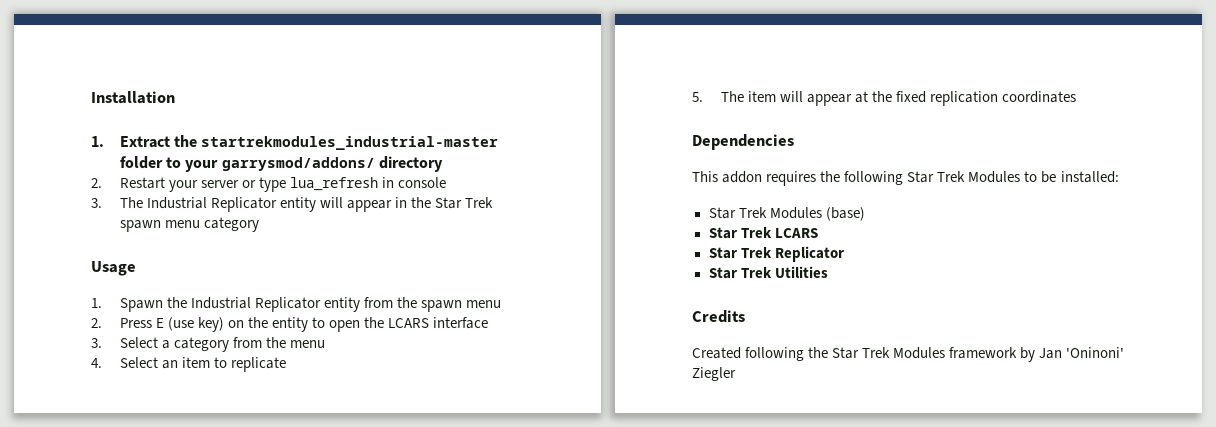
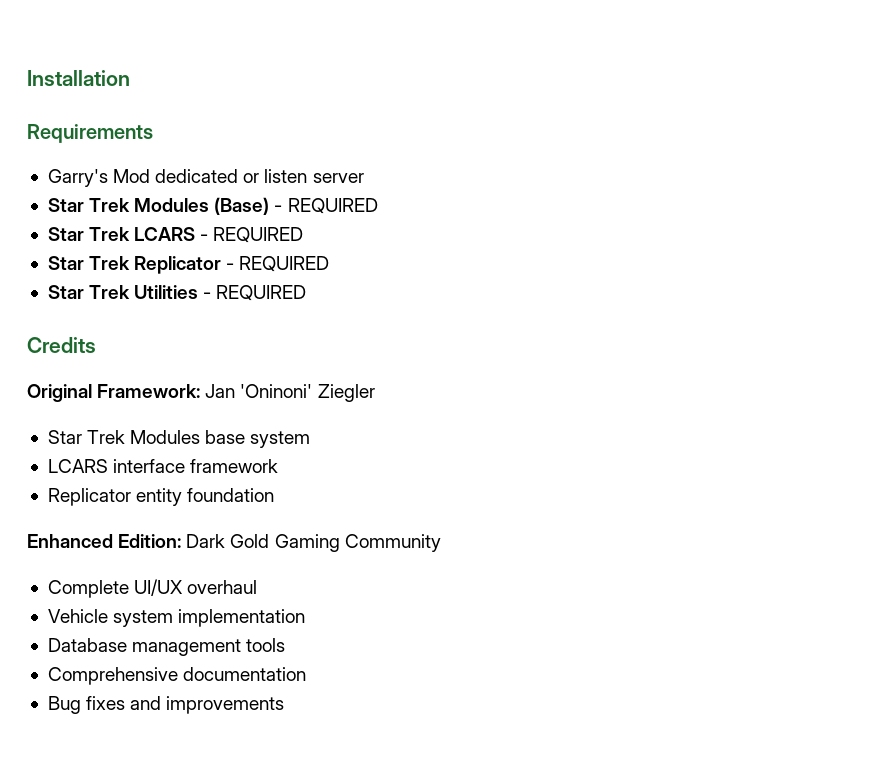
- 1. Extract the startrekmodules_industrial-master folder to your garrysmod/addons/ directory
- 2. Restart your server or type lua_refresh in console
- 3. The Industrial Replicator entity will appear in the Star Trek spawn menu category
- Usage
- 1. Spawn the Industrial Replicator entity from the spawn menu
- 2. Press E (use key) on the entity to open the LCARS interface
- 3. Select a category from the menu
- 4. Select an item to replicate
- 5. The item will appear at the fixed replication coordinates
- Dependencies
- This addon requires the following Star Trek Modules to be installed:
- Star Trek Modules (base)
+ Requirements
+ Garry's Mod dedicated or listen server
+ Star Trek Modules (Base) - REQUIRED
- Star Trek LCARS
+ Star Trek LCARS - REQUIRED
- Star Trek Replicator
+ Star Trek Replicator - REQUIRED
- Star Trek Utilities
+ Star Trek Utilities - REQUIRED
- Created following the Star Trek Modules framework by Jan 'Oninoni' Ziegler
+ Original Framework: Jan 'Oninoni' Ziegler
+ Star Trek Modules base system
+ LCARS interface framework
+ Replicator entity foundation
+ Enhanced Edition: Dark Gold Gaming Community
+ Complete UI/UX overhaul
+ Vehicle system implementation
+ Database management tools
+ Comprehensive documentation
+ Bug fixes and improvements

